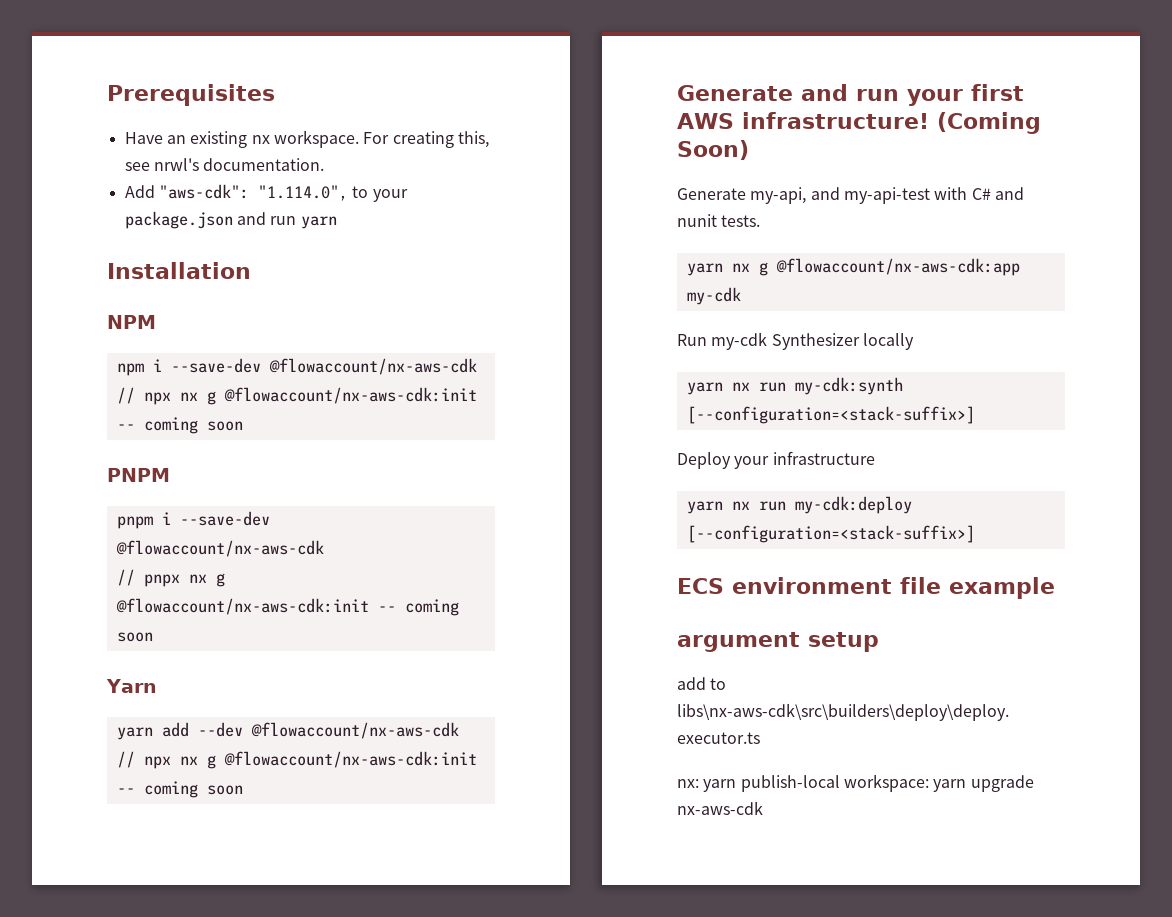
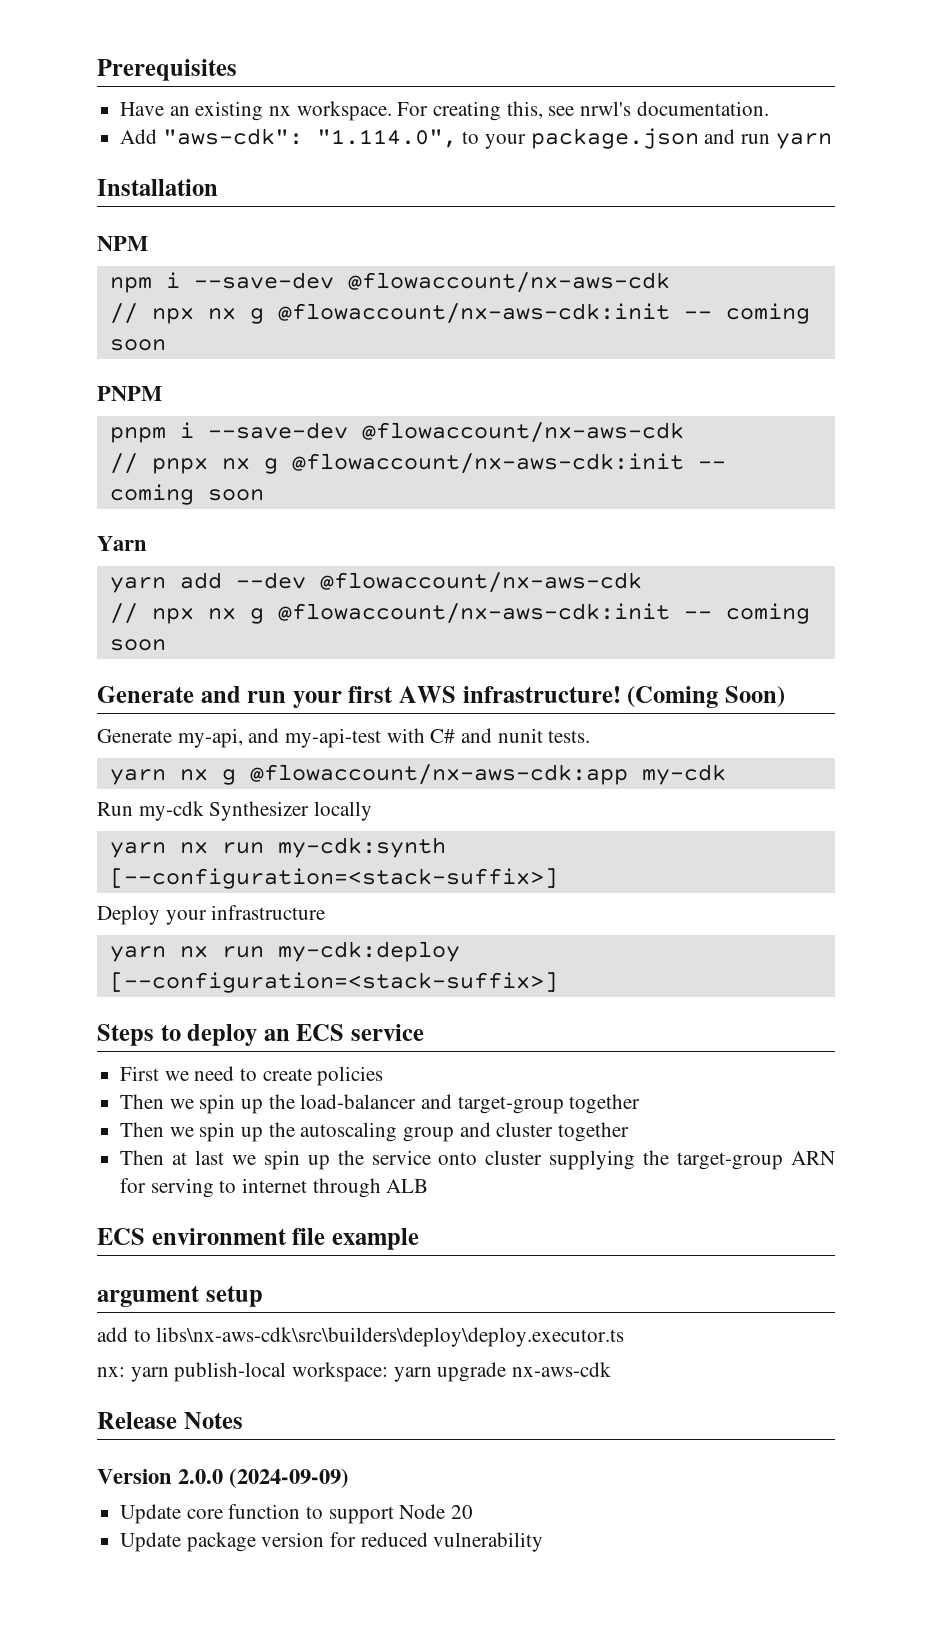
+ Steps to deploy an ECS service
+ First we need to create policies
+ Then we spin up the load-balancer and target-group together
+ Then we spin up the autoscaling group and cluster together
+ Then at last we spin up the service onto cluster supplying the target-group ARN for serving to internet through ALB
+ Release Notes
+ Version 2.0.0 (2024-09-09)
+ Update core function to support Node 20
+ Update package version for reduced vulnerability

